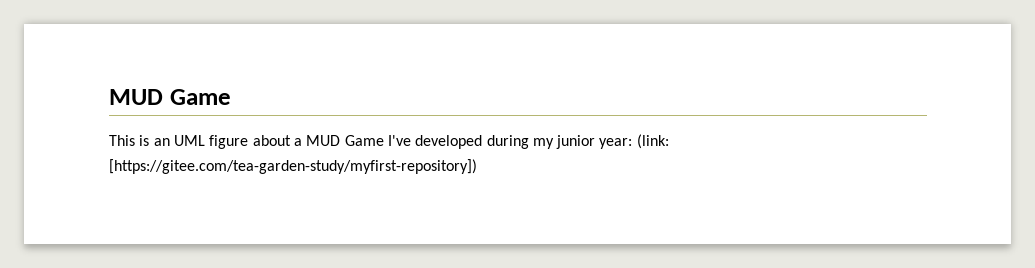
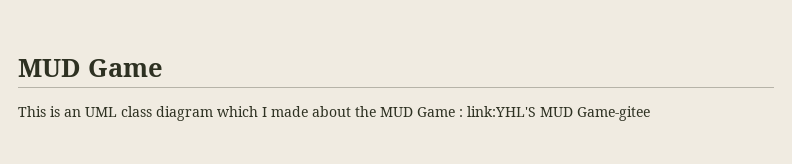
- This is an UML figure about a MUD Game I've developed during my junior year: (link: [https://gitee.com/tea-garden-study/myfirst-repository])
+ This is an UML class diagram which I made about the MUD Game : link:YHL'S MUD Game-gitee

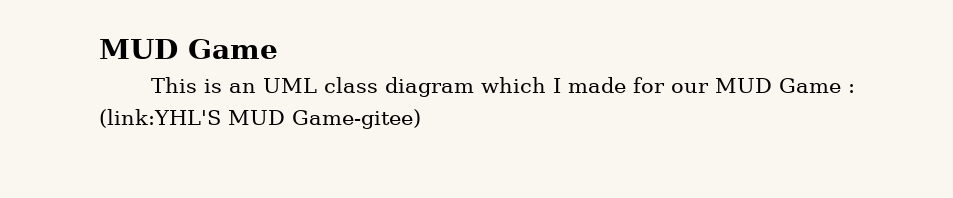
- This is an UML class diagram which I made about the MUD Game : link:YHL'S MUD Game-gitee
+ This is an UML class diagram which I made for our MUD Game :
+ (link:YHL'S MUD Game-gitee)

